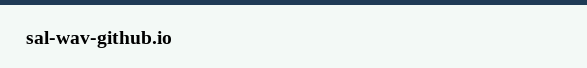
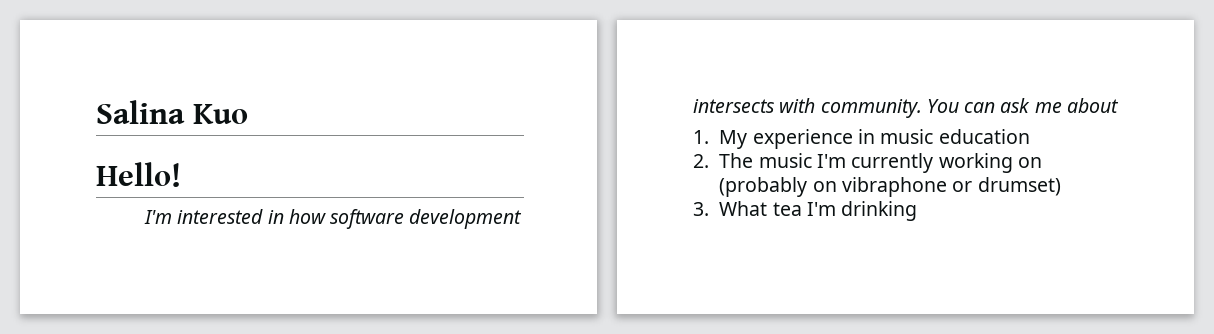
- sal-wav-github.io
+ Salina Kuo
+ Hello!
+ I'm interested in how software development intersects with community. You can ask me about
+ 1. My experience in music education
+ 2. The music I'm currently working on (probably on vibraphone or drumset)
+ 3. What tea I'm drinking

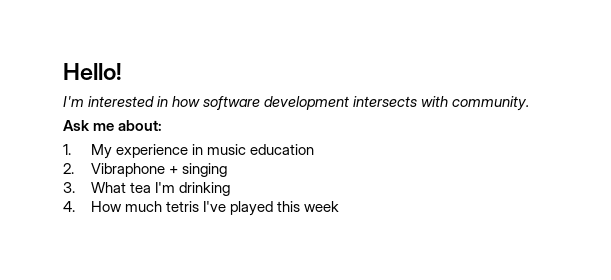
- Salina Kuo
- I'm interested in how software development intersects with community. You can ask me about
+ I'm interested in how software development intersects with community.
+ Ask me about:
- 2. The music I'm currently working on (probably on vibraphone or drumset)
+ 2. Vibraphone + singing
+ 4. How much tetris I've played this week

